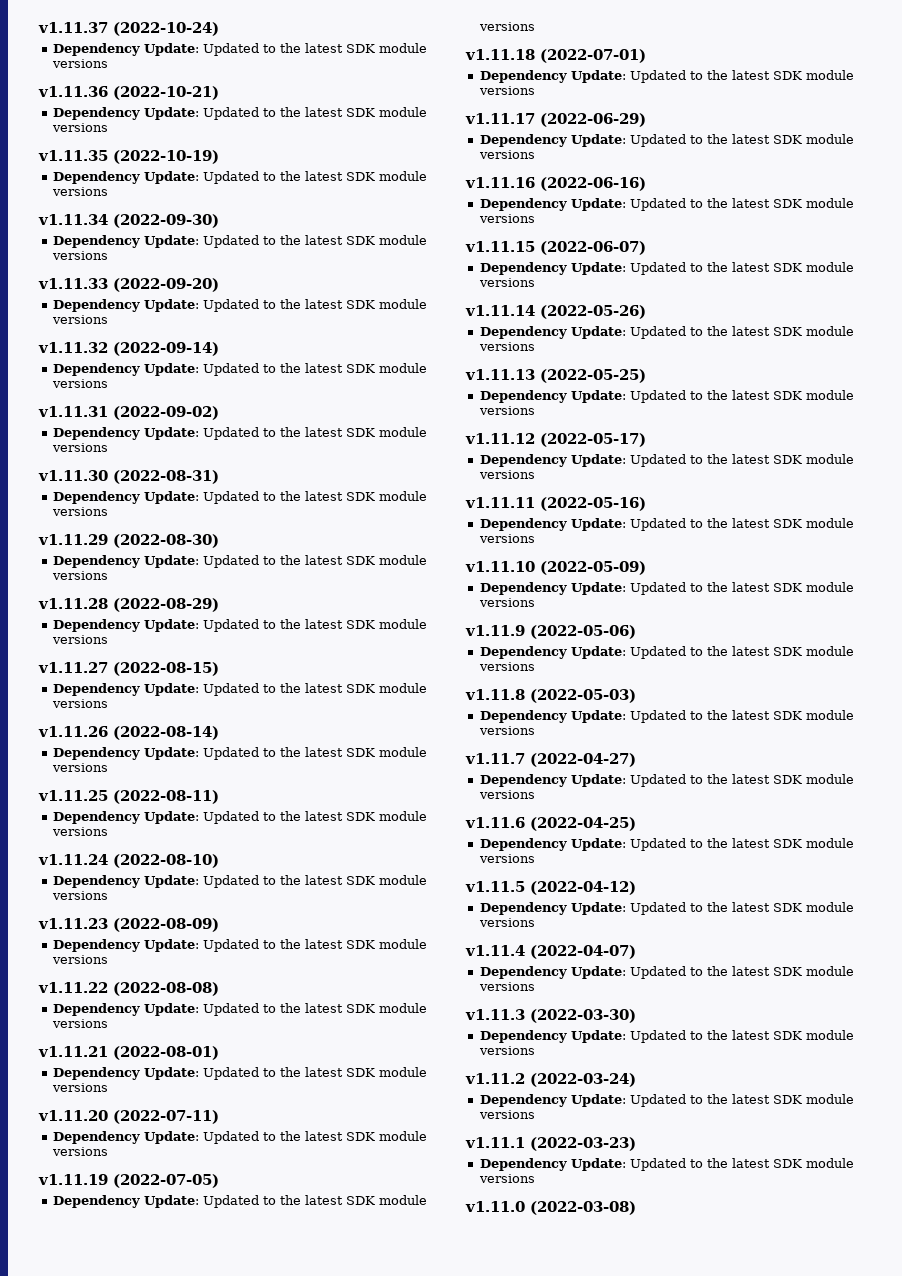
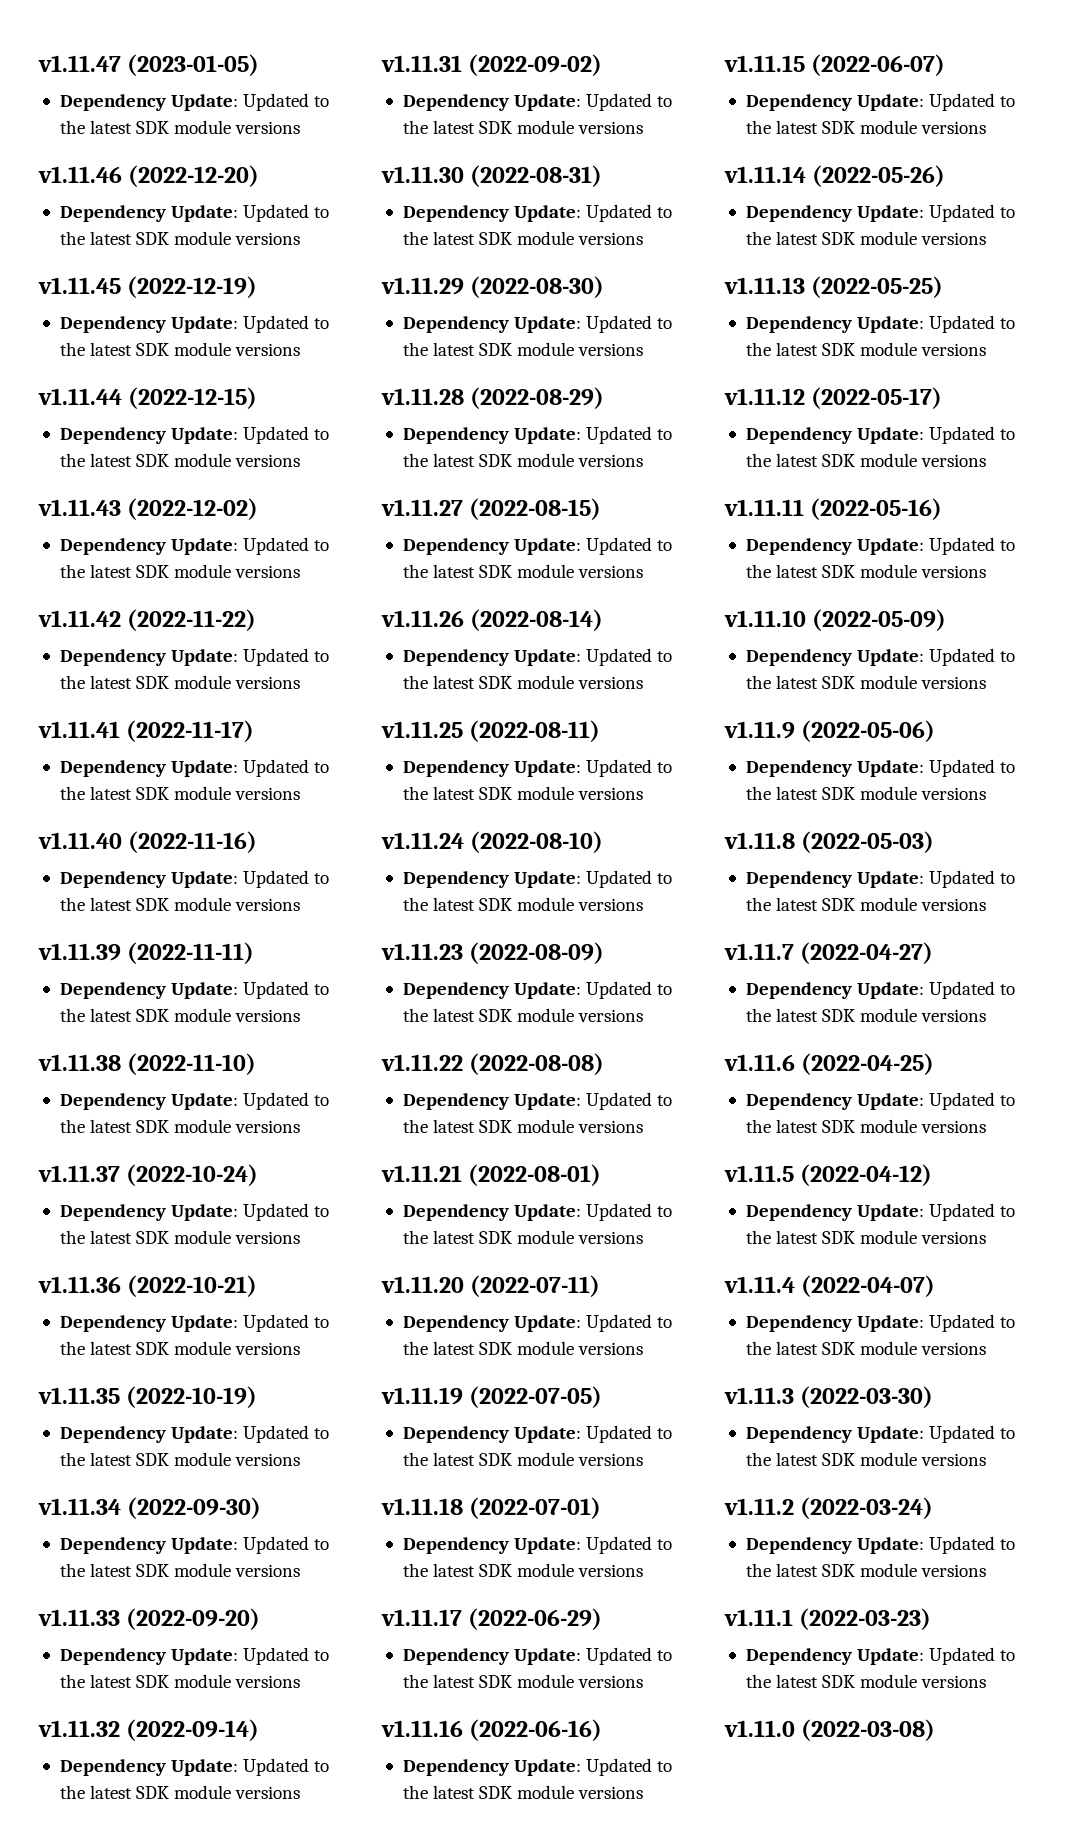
+ v1.11.47 (2023-01-05)
+ Dependency Update: Updated to the latest SDK module versions
+ v1.11.46 (2022-12-20)
+ Dependency Update: Updated to the latest SDK module versions
+ v1.11.45 (2022-12-19)
+ Dependency Update: Updated to the latest SDK module versions
+ v1.11.44 (2022-12-15)
+ Dependency Update: Updated to the latest SDK module versions
+ v1.11.43 (2022-12-02)
+ Dependency Update: Updated to the latest SDK module versions
+ v1.11.42 (2022-11-22)
+ Dependency Update: Updated to the latest SDK module versions
+ v1.11.41 (2022-11-17)
+ Dependency Update: Updated to the latest SDK module versions
+ v1.11.40 (2022-11-16)
+ Dependency Update: Updated to the latest SDK module versions
+ v1.11.39 (2022-11-11)
+ Dependency Update: Updated to the latest SDK module versions
+ v1.11.38 (2022-11-10)
+ Dependency Update: Updated to the latest SDK module versions

